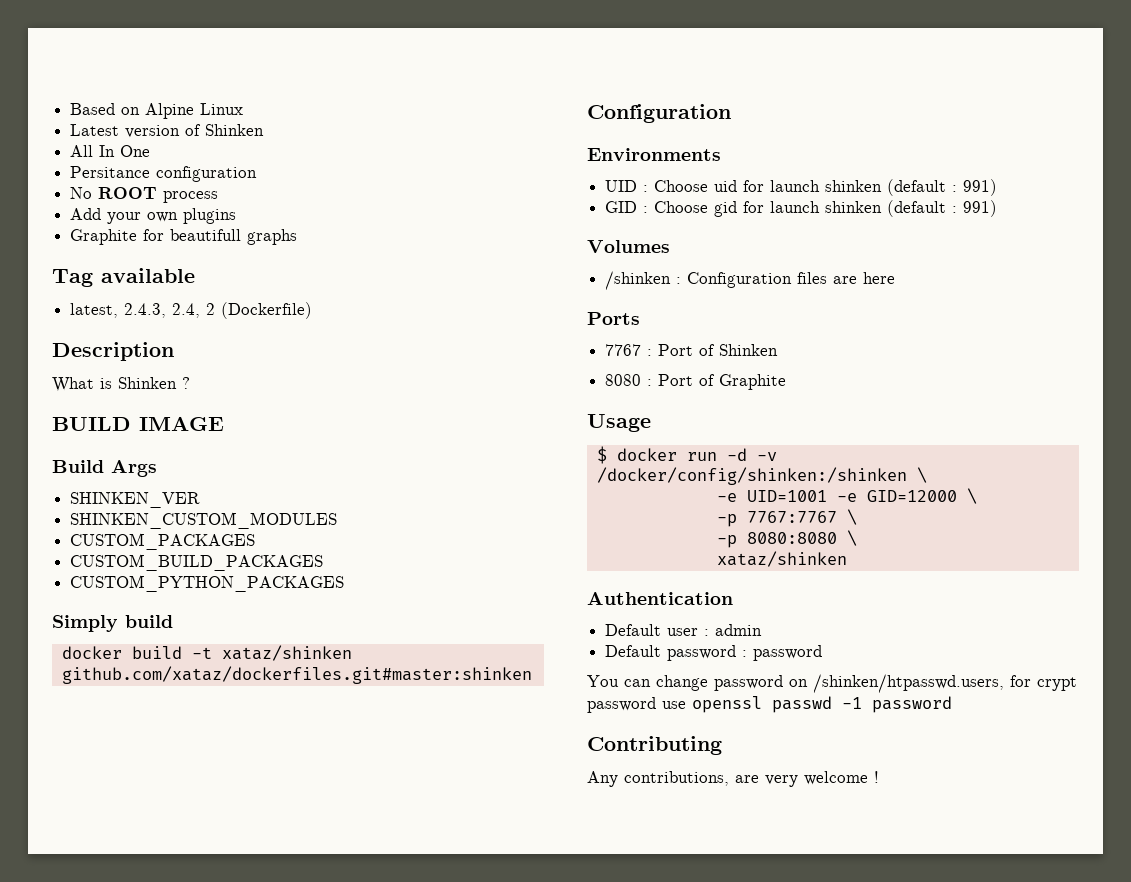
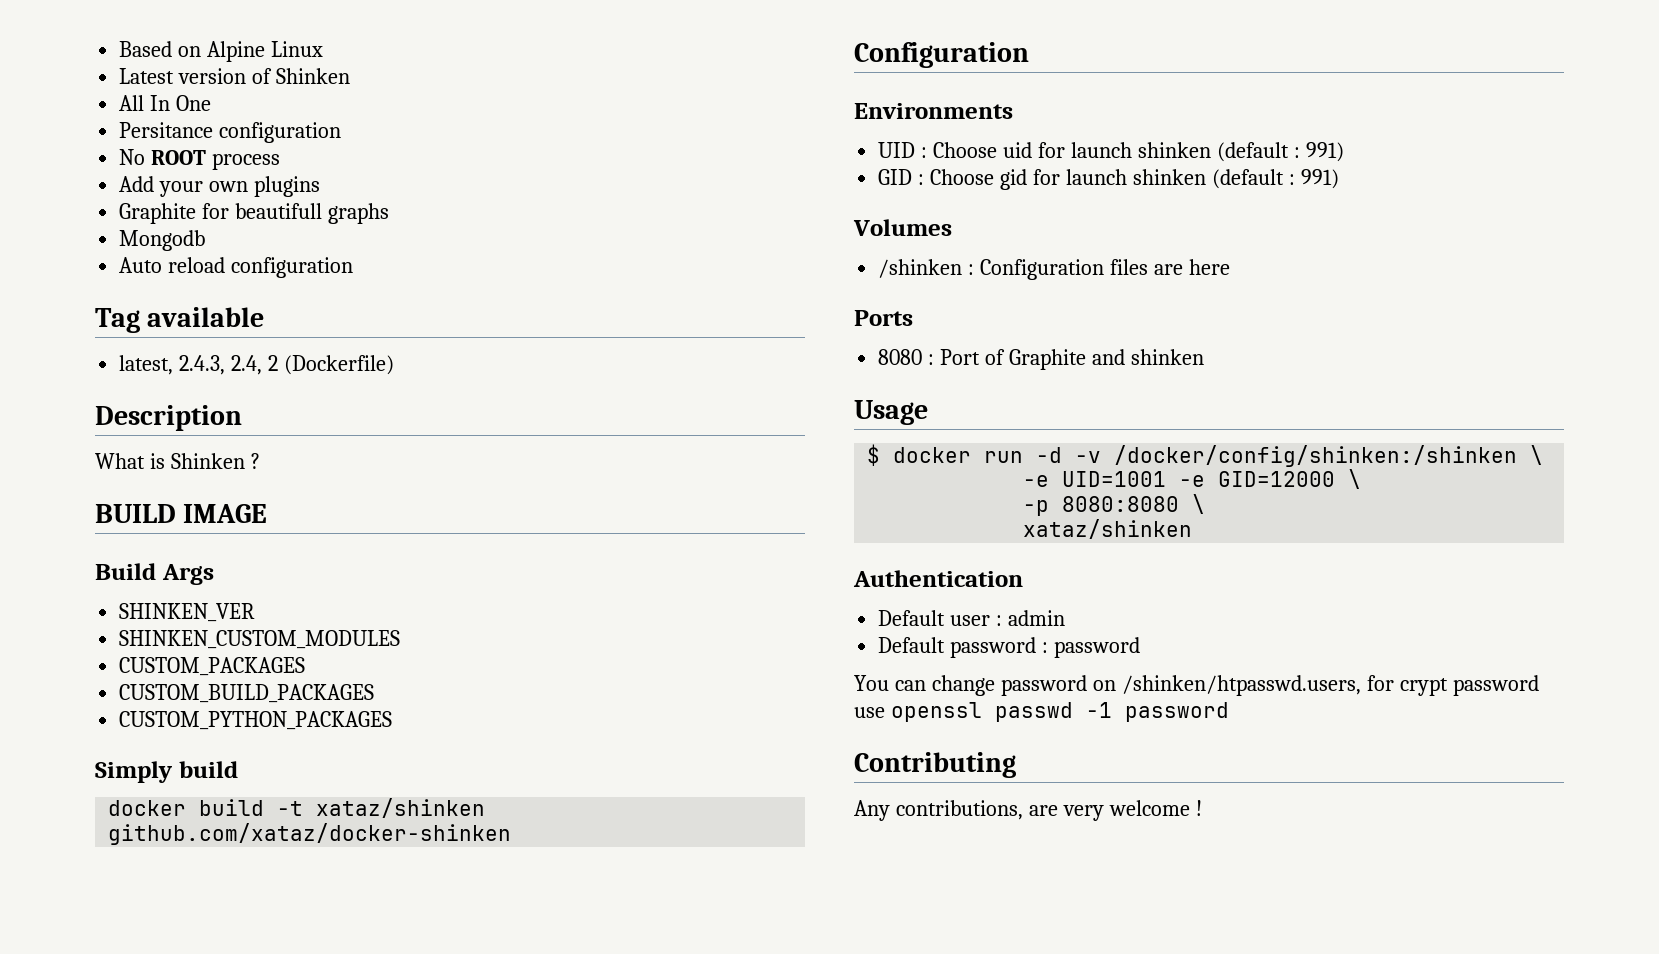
+ Mongodb
+ Auto reload configuration
- docker build -t xataz/shinken github.com/xataz/dockerfiles.git#master:shinken
+ docker build -t xataz/shinken github.com/xataz/docker-shinken
- 7767 : Port of Shinken
- 8080 : Port of Graphite
+ 8080 : Port of Graphite and shinken
- -p 7767:7767 \

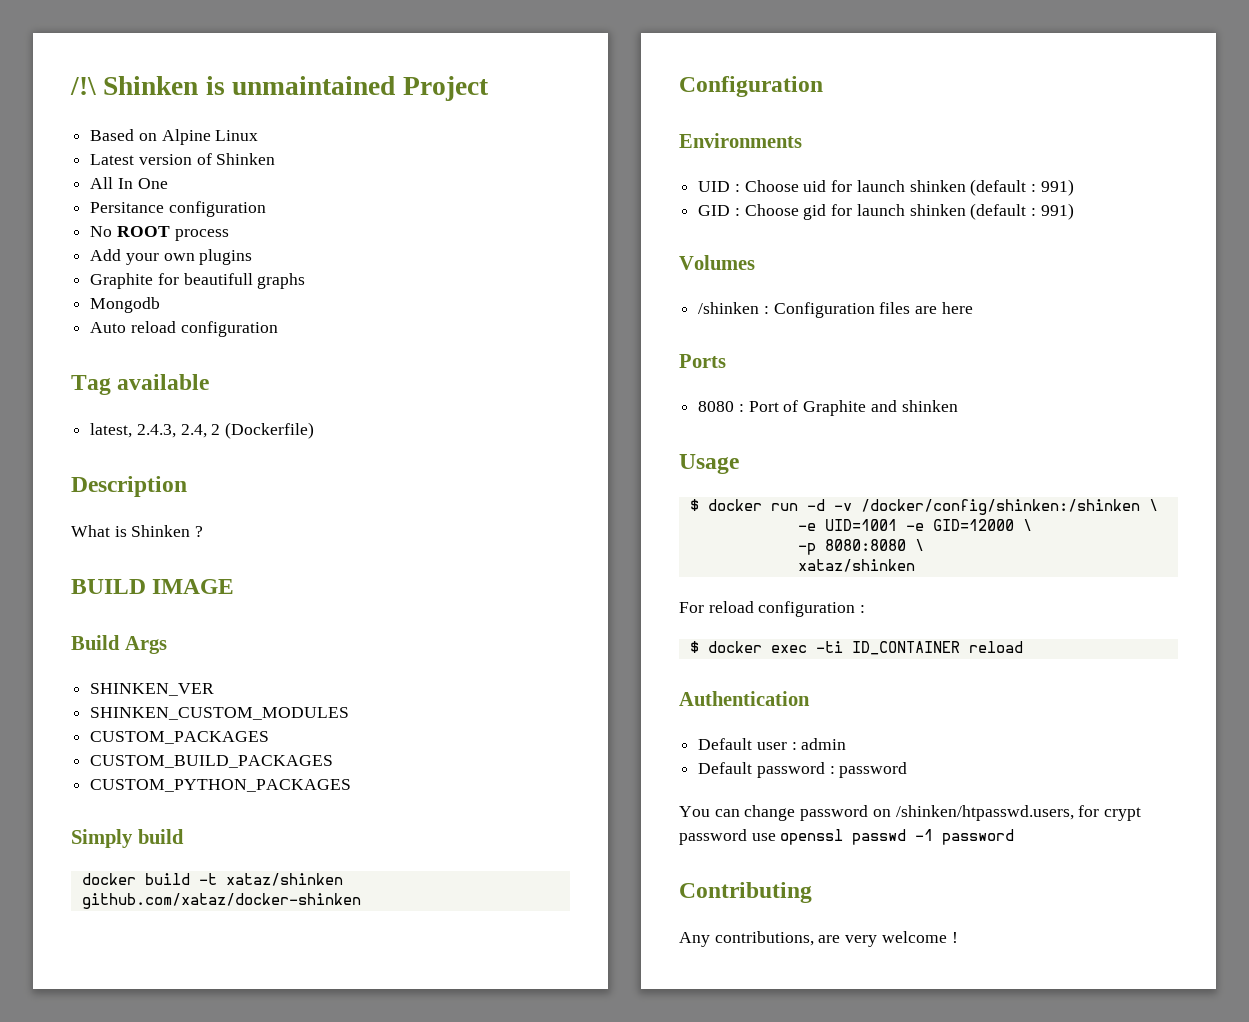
+ /!\ Shinken is unmaintained Project
+ For reload configuration :
+ $ docker exec -ti ID_CONTAINER reload

